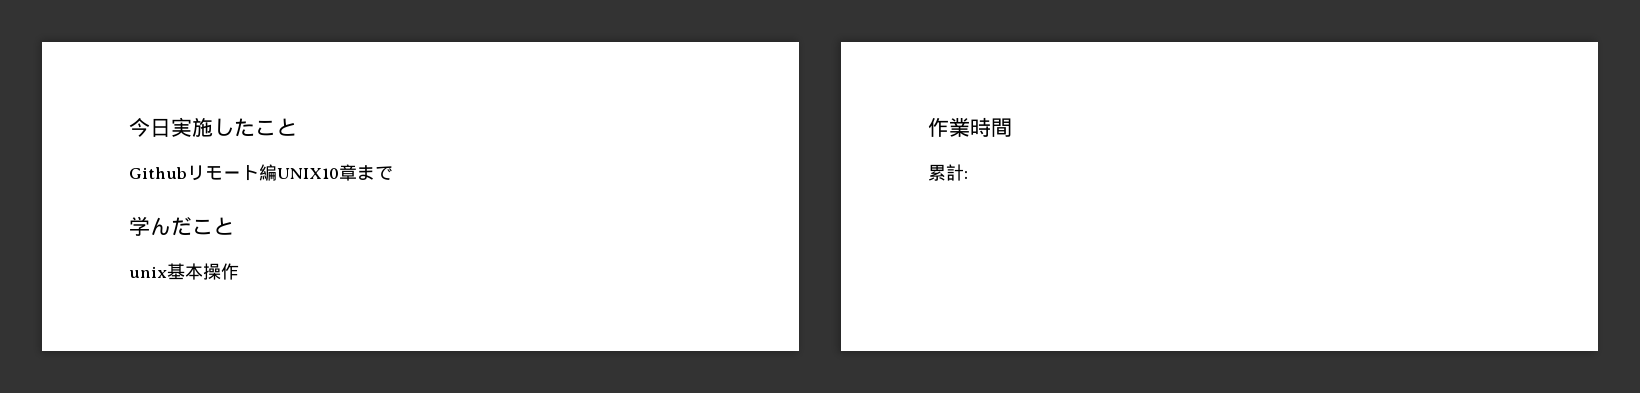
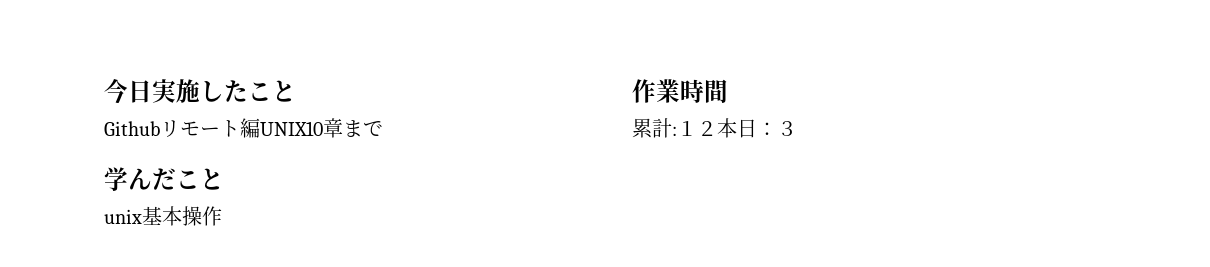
- 累計:
+ 累計:１２本日：３

